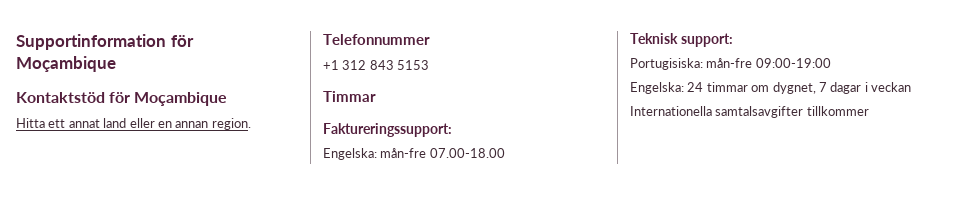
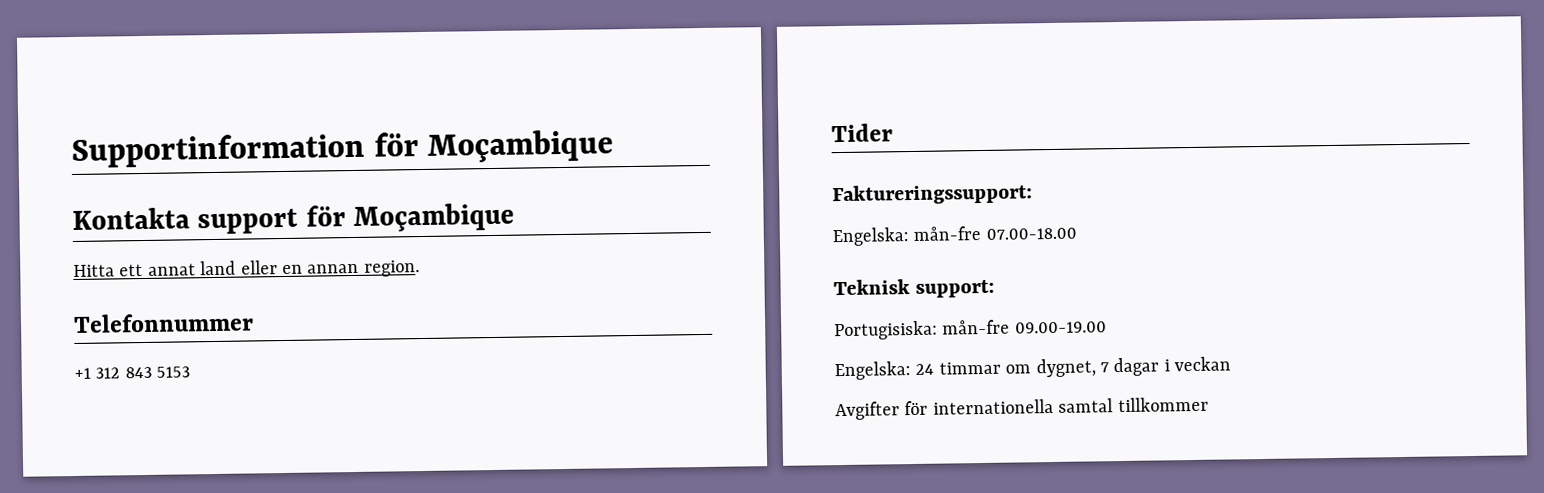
- Kontaktstöd för Moçambique
+ Kontakta support för Moçambique
- Timmar
+ Tider
- Portugisiska: mån-fre 09:00-19:00
+ Portugisiska: mån-fre 09.00-19.00
- Internationella samtalsavgifter tillkommer
+ Avgifter för internationella samtal tillkommer

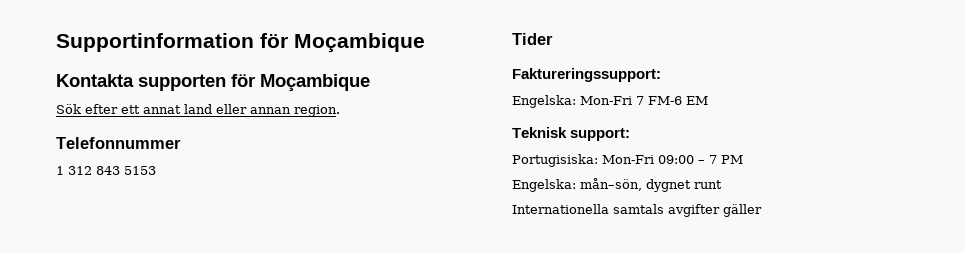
- Kontakta support för Moçambique
- Hitta ett annat land eller en annan region.
+ Kontakta supporten för Moçambique
+ Sök efter ett annat land eller annan region.
- +1 312 843 5153
+ 1 312 843 5153
- Engelska: mån-fre 07.00-18.00
+ Engelska: Mon-Fri 7 FM-6 EM
- Portugisiska: mån-fre 09.00-19.00
- Engelska: 24 timmar om dygnet, 7 dagar i veckan
- Avgifter för internationella samtal tillkommer
+ Portugisiska: Mon-Fri 09:00 – 7 PM
+ Engelska: mån–sön, dygnet runt
+ Internationella samtals avgifter gäller

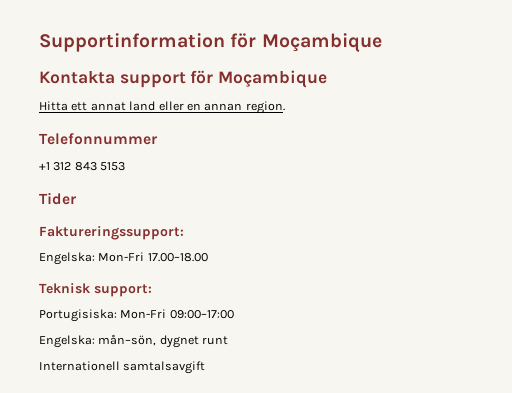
- Kontakta supporten för Moçambique
- Sök efter ett annat land eller annan region.
+ Kontakta support för Moçambique
+ Hitta ett annat land eller en annan region.
- 1 312 843 5153
+ +1 312 843 5153
- Engelska: Mon-Fri 7 FM-6 EM
+ Engelska: Mon-Fri 17.00–18.00
- Portugisiska: Mon-Fri 09:00 – 7 PM
+ Portugisiska: Mon-Fri 09:00–17:00
- Internationella samtals avgifter gäller
+ Internationell samtalsavgift

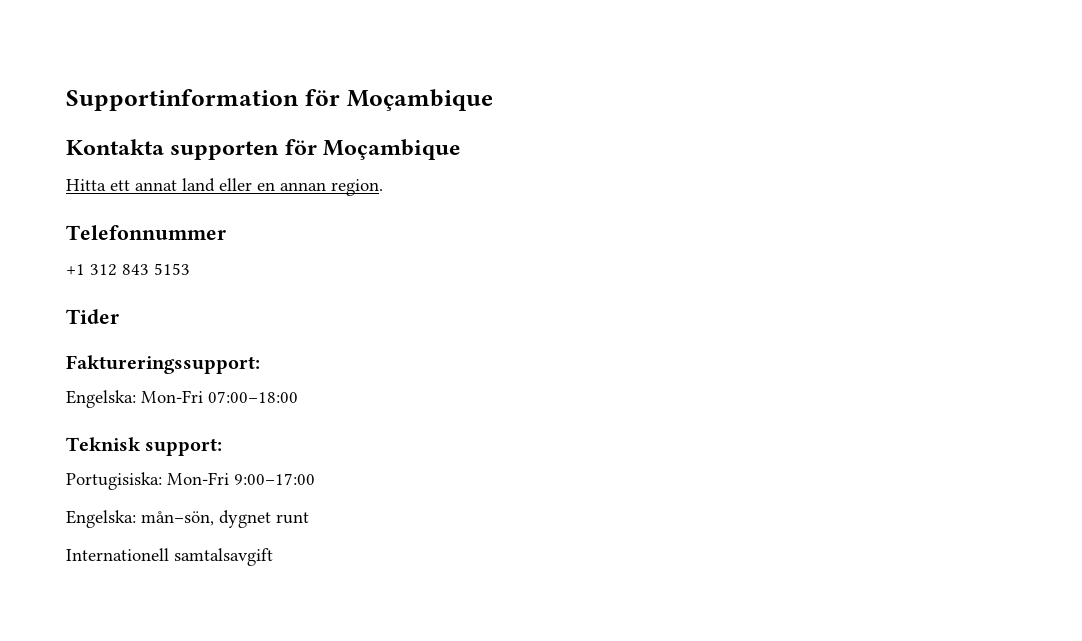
- Kontakta support för Moçambique
+ Kontakta supporten för Moçambique
- Engelska: Mon-Fri 17.00–18.00
+ Engelska: Mon-Fri 07:00–18:00
- Portugisiska: Mon-Fri 09:00–17:00
+ Portugisiska: Mon-Fri 9:00–17:00

